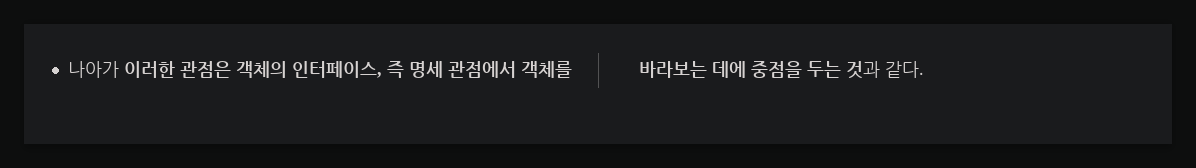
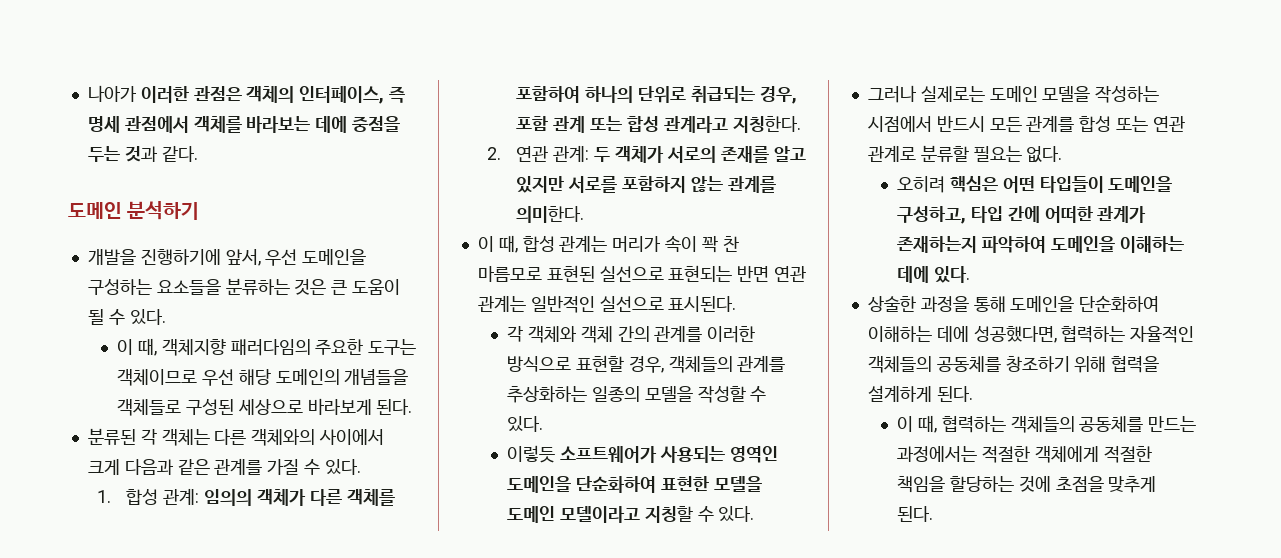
+ 도메인 분석하기
+ 개발을 진행하기에 앞서, 우선 도메인을 구성하는 요소들을 분류하는 것은 큰 도움이 될 수 있다.
+ 이 때, 객체지향 패러다임의 주요한 도구는 객체이므로 우선 해당 도메인의 개념들을 객체들로 구성된 세상으로 바라보게 된다.
+ 분류된 각 객체는 다른 객체와의 사이에서 크게 다음과 같은 관계를 가질 수 있다.
+ 1. 합성 관계: 임의의 객체가 다른 객체를 포함하여 하나의 단위로 취급되는 경우, 포함 관계 또는 합성 관계라고 지칭한다.
+ 2. 연관 관계: 두 객체가 서로의 존재를 알고 있지만 서로를 포함하지 않는 관계를 의미한다.
+ 이 때, 합성 관계는 머리가 속이 꽉 찬 마름모로 표현된 실선으로 표현되는 반면 연관 관계는 일반적인 실선으로 표시된다.
+ 각 객체와 객체 간의 관계를 이러한 방식으로 표현할 경우, 객체들의 관계를 추상화하는 일종의 모델을 작성할 수 있다.
+ 이렇듯 소프트웨어가 사용되는 영역인 도메인을 단순화하여 표현한 모델을 도메인 모델이라고 지칭할 수 있다.
+ 그러나 실제로는 도메인 모델을 작성하는 시점에서 반드시 모든 관계를 합성 또는 연관 관계로 분류할 필요는 없다.
+ 오히려 핵심은 어떤 타입들이 도메인을 구성하고, 타입 간에 어떠한 관계가 존재하는지 파악하여 도메인을 이해하는 데에 있다.
+ 상술한 과정을 통해 도메인을 단순화하여 이해하는 데에 성공했다면, 협력하는 자율적인 객체들의 공동체를 창조하기 위해 협력을 설계하게 된다.
+ 이 때, 협력하는 객체들의 공동체를 만드는 과정에서는 적절한 객체에게 적절한 책임을 할당하는 것에 초점을 맞추게 된다.

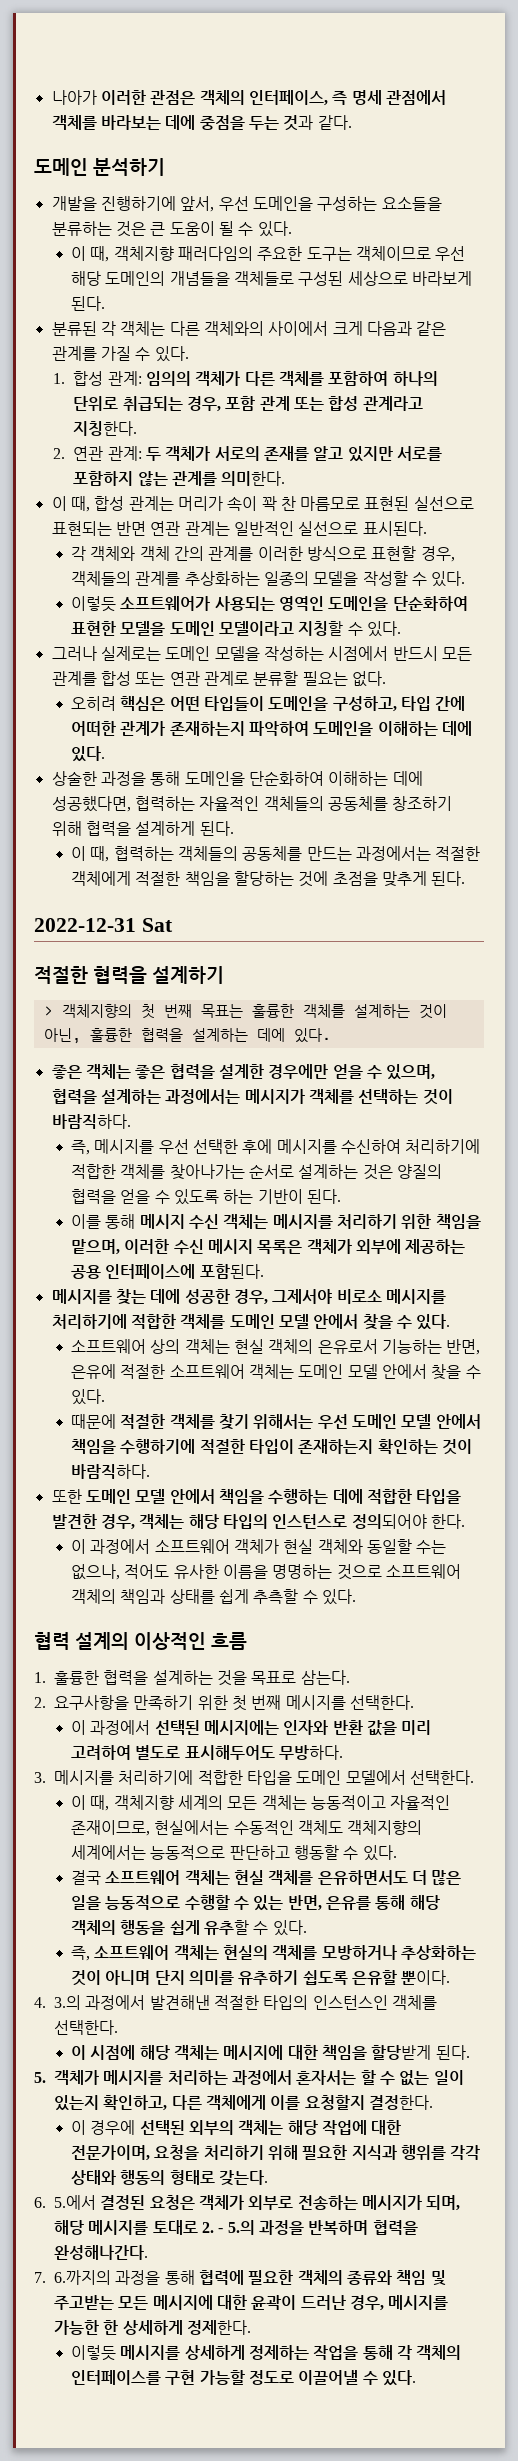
+ 2022-12-31 Sat
+ 적절한 협력을 설계하기
+ > 객체지향의 첫 번째 목표는 훌륭한 객체를 설계하는 것이 아닌, 훌륭한 협력을 설계하는 데에 있다.
+ 좋은 객체는 좋은 협력을 설계한 경우에만 얻을 수 있으며, 협력을 설계하는 과정에서는 메시지가 객체를 선택하는 것이 바람직하다.
+ 즉, 메시지를 우선 선택한 후에 메시지를 수신하여 처리하기에 적합한 객체를 찾아나가는 순서로 설계하는 것은 양질의 협력을 얻을 수 있도록 하는 기반이 된다.
+ 이를 통해 메시지 수신 객체는 메시지를 처리하기 위한 책임을 맡으며, 이러한 수신 메시지 목록은 객체가 외부에 제공하는 공용 인터페이스에 포함된다.
+ 메시지를 찾는 데에 성공한 경우, 그제서야 비로소 메시지를 처리하기에 적합한 객체를 도메인 모델 안에서 찾을 수 있다.
+ 소프트웨어 상의 객체는 현실 객체의 은유로서 기능하는 반면, 은유에 적절한 소프트웨어 객체는 도메인 모델 안에서 찾을 수 있다.
+ 때문에 적절한 객체를 찾기 위해서는 우선 도메인 모델 안에서 책임을 수행하기에 적절한 타입이 존재하는지 확인하는 것이 바람직하다.
+ 또한 도메인 모델 안에서 책임을 수행하는 데에 적합한 타입을 발견한 경우, 객체는 해당 타입의 인스턴스로 정의되어야 한다.
+ 이 과정에서 소프트웨어 객체가 현실 객체와 동일할 수는 없으나, 적어도 유사한 이름을 명명하는 것으로 소프트웨어 객체의 책임과 상태를 쉽게 추측할 수 있다.
+ 협력 설계의 이상적인 흐름
+ 1. 훌륭한 협력을 설계하는 것을 목표로 삼는다.
+ 2. 요구사항을 만족하기 위한 첫 번째 메시지를 선택한다.
+ 이 과정에서 선택된 메시지에는 인자와 반환 값을 미리 고려하여 별도로 표시해두어도 무방하다.
+ 3. 메시지를 처리하기에 적합한 타입을 도메인 모델에서 선택한다.
+ 이 때, 객체지향 세계의 모든 객체는 능동적이고 자율적인 존재이므로, 현실에서는 수동적인 객체도 객체지향의 세계에서는 능동적으로 판단하고 행동할 수 있다.
+ 결국 소프트웨어 객체는 현실 객체를 은유하면서도 더 많은 일을 능동적으로 수행할 수 있는 반면, 은유를 통해 해당 객체의 행동을 쉽게 유추할 수 있다.
+ 즉, 소프트웨어 객체는 현실의 객체를 모방하거나 추상화하는 것이 아니며 단지 의미를 유추하기 쉽도록 은유할 뿐이다.
+ 4. 3.의 과정에서 발견해낸 적절한 타입의 인스턴스인 객체를 선택한다.
+ 이 시점에 해당 객체는 메시지에 대한 책임을 할당받게 된다.
+ 5. 객체가 메시지를 처리하는 과정에서 혼자서는 할 수 없는 일이 있는지 확인하고, 다른 객체에게 이를 요청할지 결정한다.
+ 이 경우에 선택된 외부의 객체는 해당 작업에 대한 전문가이며, 요청을 처리하기 위해 필요한 지식과 행위를 각각 상태와 행동의 형태로 갖는다.
+ 6. 5.에서 결정된 요청은 객체가 외부로 전송하는 메시지가 되며, 해당 메시지를 토대로 2. - 5.의 과정을 반복하며 협력을 완성해나간다.
+ 7. 6.까지의 과정을 통해 협력에 필요한 객체의 종류와 책임 및 주고받는 모든 메시지에 대한 윤곽이 드러난 경우, 메시지를 가능한 한 상세하게 정제한다.
+ 이렇듯 메시지를 상세하게 정제하는 작업을 통해 각 객체의 인터페이스를 구현 가능할 정도로 이끌어낼 수 있다.

